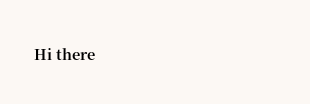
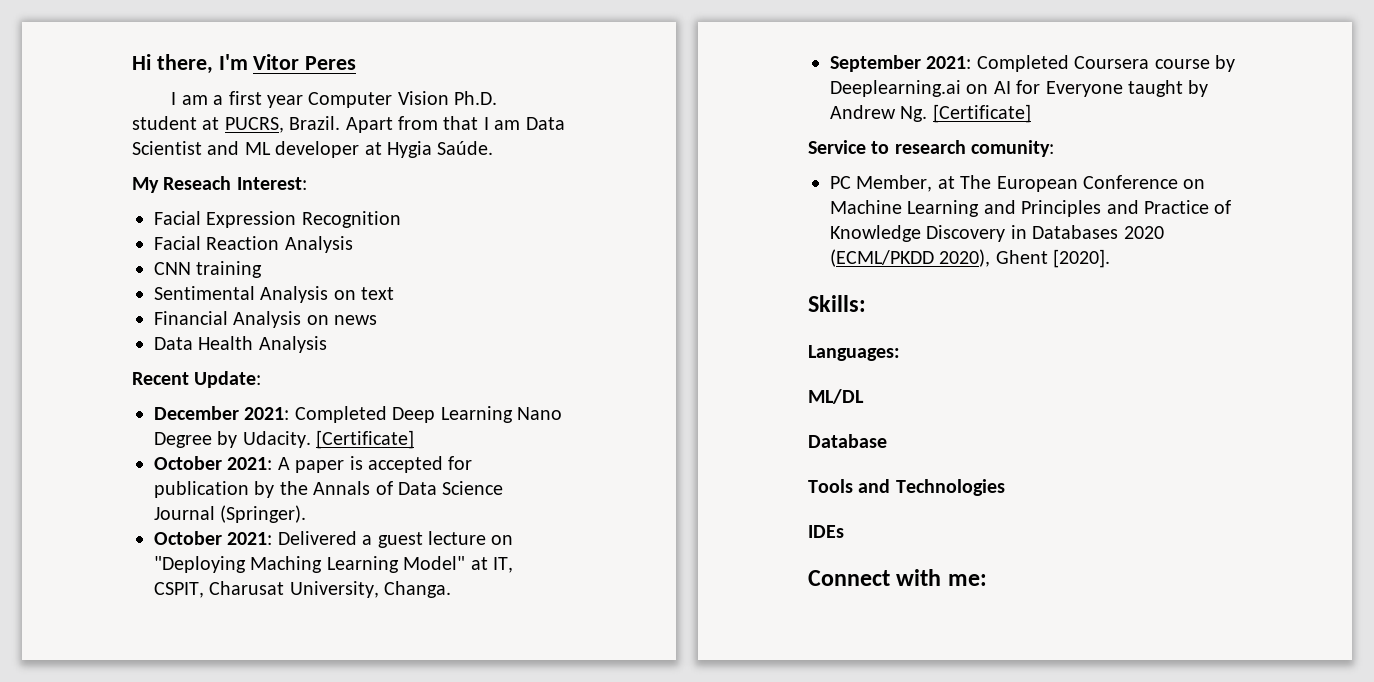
- Hi there
+ Hi there, I'm Vitor Peres
+ I am a first year Computer Vision Ph.D. student at PUCRS, Brazil. Apart from that I am Data Scientist and ML developer at Hygia Saúde.
+ My Reseach Interest:
+ Facial Expression Recognition
+ Facial Reaction Analysis
+ CNN training
+ Sentimental Analysis on text
+ Financial Analysis on news
+ Data Health Analysis
+ Recent Update:
+ December 2021: Completed Deep Learning Nano Degree by Udacity. [Certificate]
+ October 2021: A paper is accepted for publication by the Annals of Data Science Journal (Springer).
+ October 2021: Delivered a guest lecture on "Deploying Maching Learning Model" at IT, CSPIT, Charusat University, Changa.
+ September 2021: Completed Coursera course by Deeplearning.ai on AI for Everyone taught by Andrew Ng. [Certificate]
+ Service to research comunity:
+ PC Member, at The European Conference on Machine Learning and Principles and Practice of Knowledge Discovery in Databases 2020 (ECML/PKDD 2020), Ghent [2020].
+ Skills:
+ Languages:
+ ML/DL
+ Database
+ Tools and Technologies
+ IDEs
+ Connect with me:

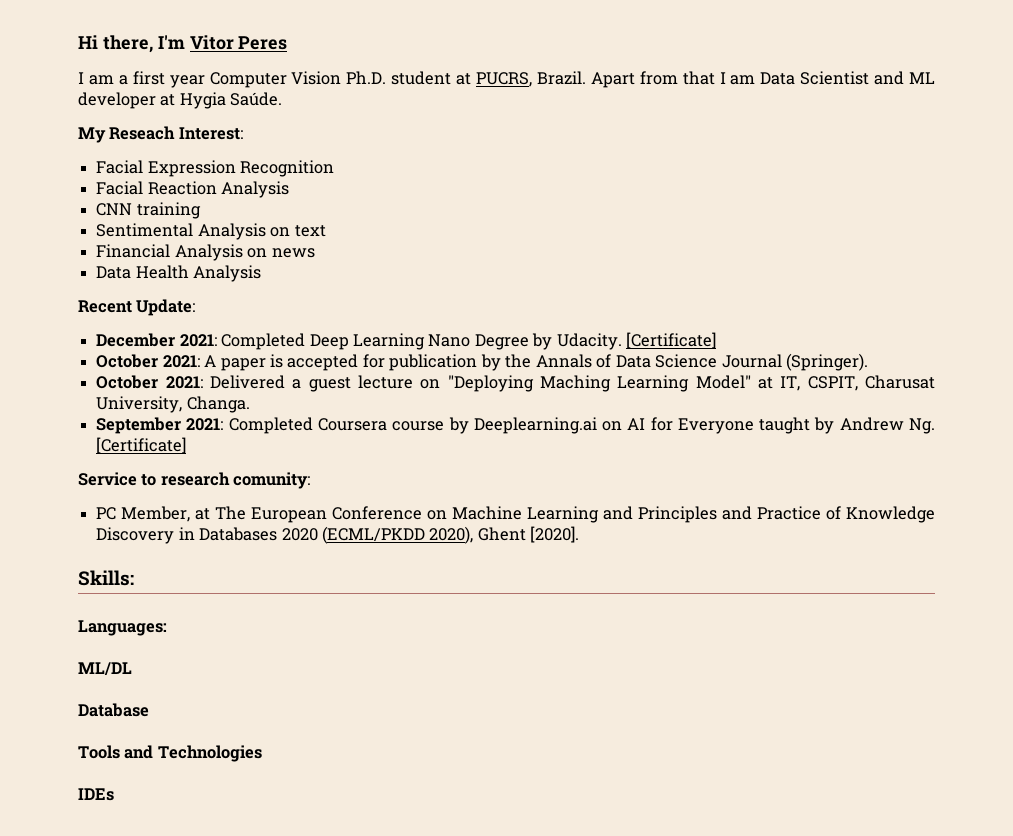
- Connect with me:

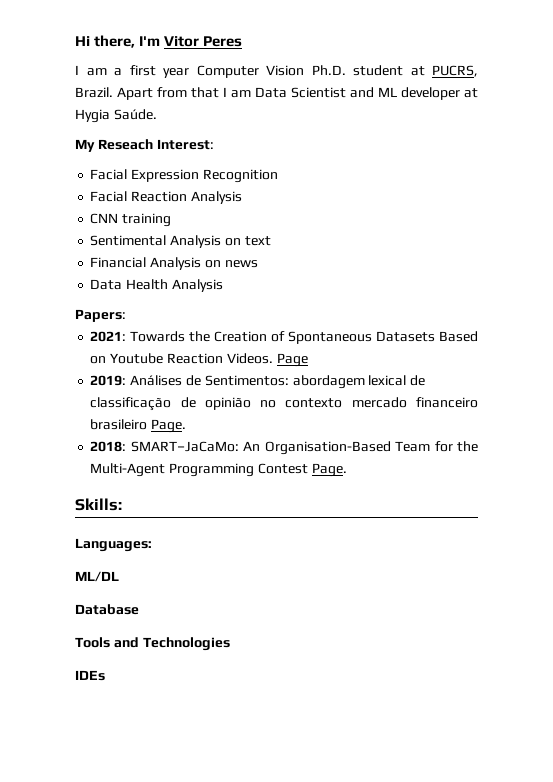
- Recent Update:
- December 2021: Completed Deep Learning Nano Degree by Udacity. [Certificate]
- October 2021: A paper is accepted for publication by the Annals of Data Science Journal (Springer).
- October 2021: Delivered a guest lecture on "Deploying Maching Learning Model" at IT, CSPIT, Charusat University, Changa.
- September 2021: Completed Coursera course by Deeplearning.ai on AI for Everyone taught by Andrew Ng. [Certificate]
- Service to research comunity:
- PC Member, at The European Conference on Machine Learning and Principles and Practice of Knowledge Discovery in Databases 2020 (ECML/PKDD 2020), Ghent [2020].
+ Papers:
+ 2021: Towards the Creation of Spontaneous Datasets Based on Youtube Reaction Videos. Page
+ 2019: Análises de Sentimentos: abordagem lexical de classificação de opinião no contexto mercado financeiro brasileiro Page.
+ 2018: SMART–JaCaMo: An Organisation-Based Team for the Multi-Agent Programming Contest Page.

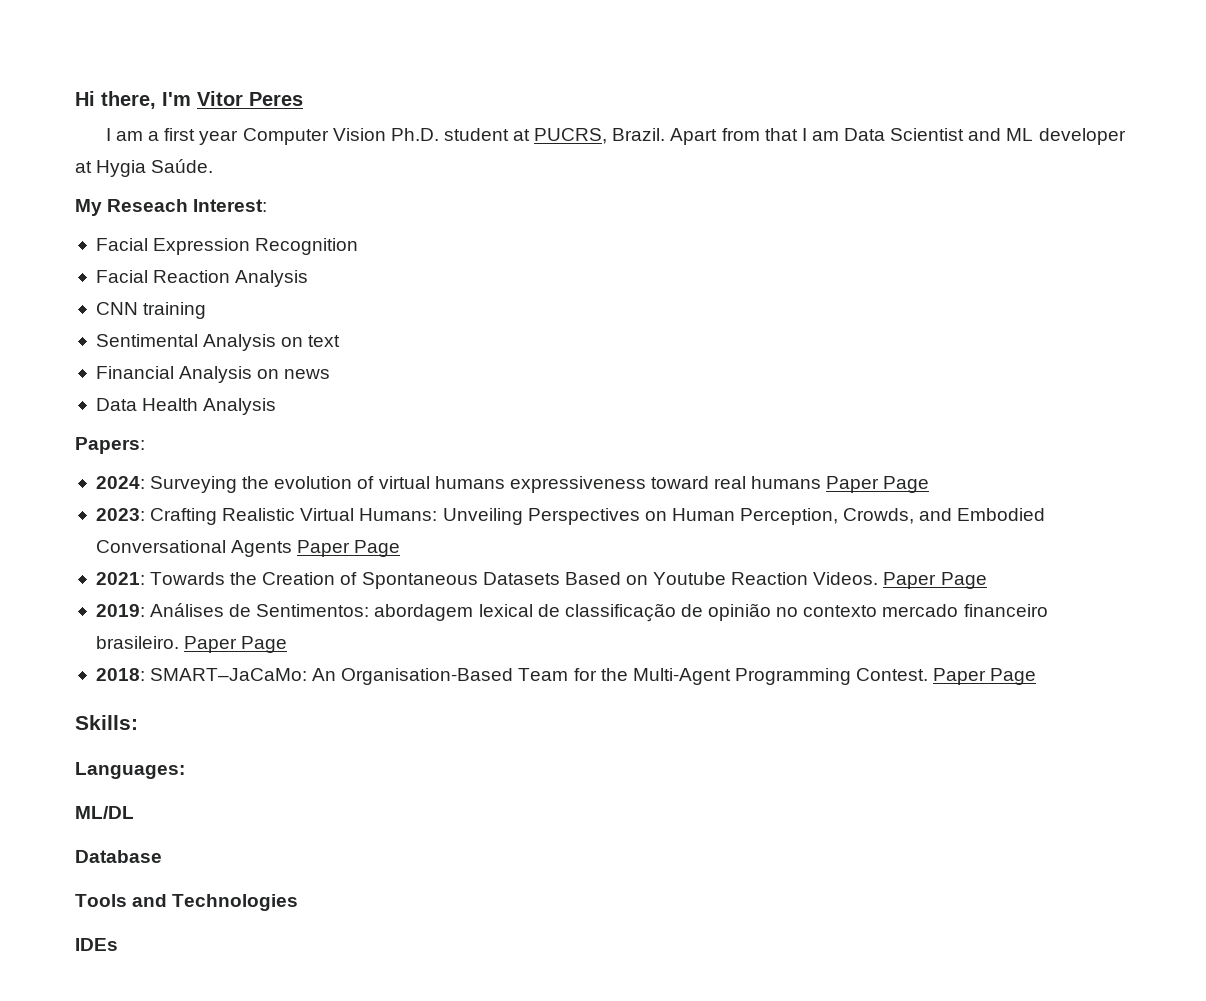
+ 2024: Surveying the evolution of virtual humans expressiveness toward real humans Paper Page
+ 2023: Crafting Realistic Virtual Humans: Unveiling Perspectives on Human Perception, Crowds, and Embodied Conversational Agents Paper Page
- 2021: Towards the Creation of Spontaneous Datasets Based on Youtube Reaction Videos. Page
+ 2021: Towards the Creation of Spontaneous Datasets Based on Youtube Reaction Videos. Paper Page
- 2019: Análises de Sentimentos: abordagem lexical de classificação de opinião no contexto mercado financeiro brasileiro Page.
+ 2019: Análises de Sentimentos: abordagem lexical de classificação de opinião no contexto mercado financeiro brasileiro. Paper Page
- 2018: SMART–JaCaMo: An Organisation-Based Team for the Multi-Agent Programming Contest Page.
+ 2018: SMART–JaCaMo: An Organisation-Based Team for the Multi-Agent Programming Contest. Paper Page

